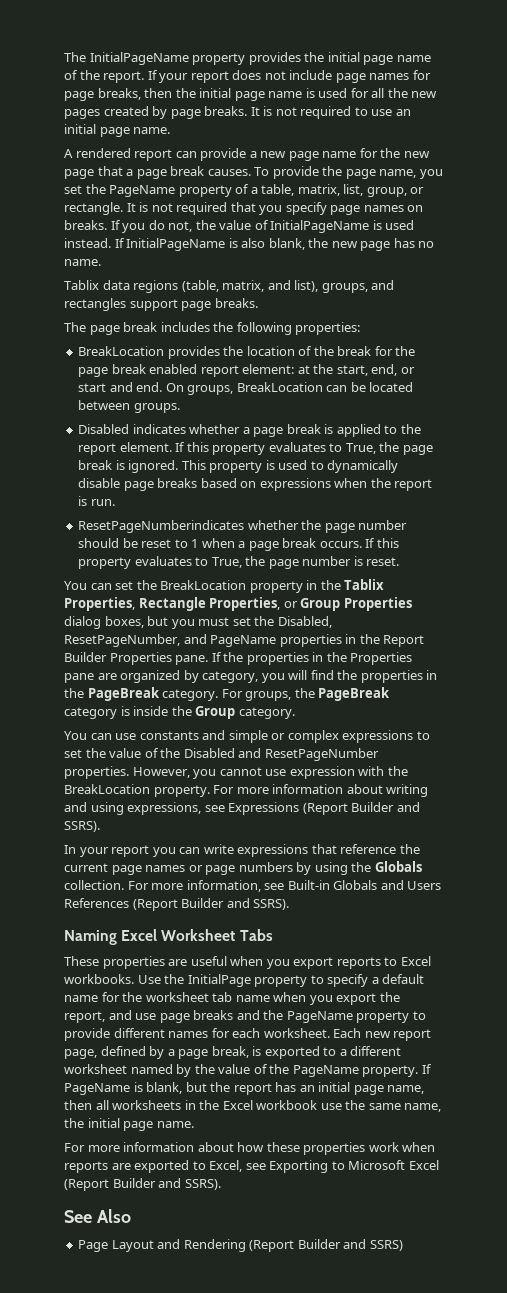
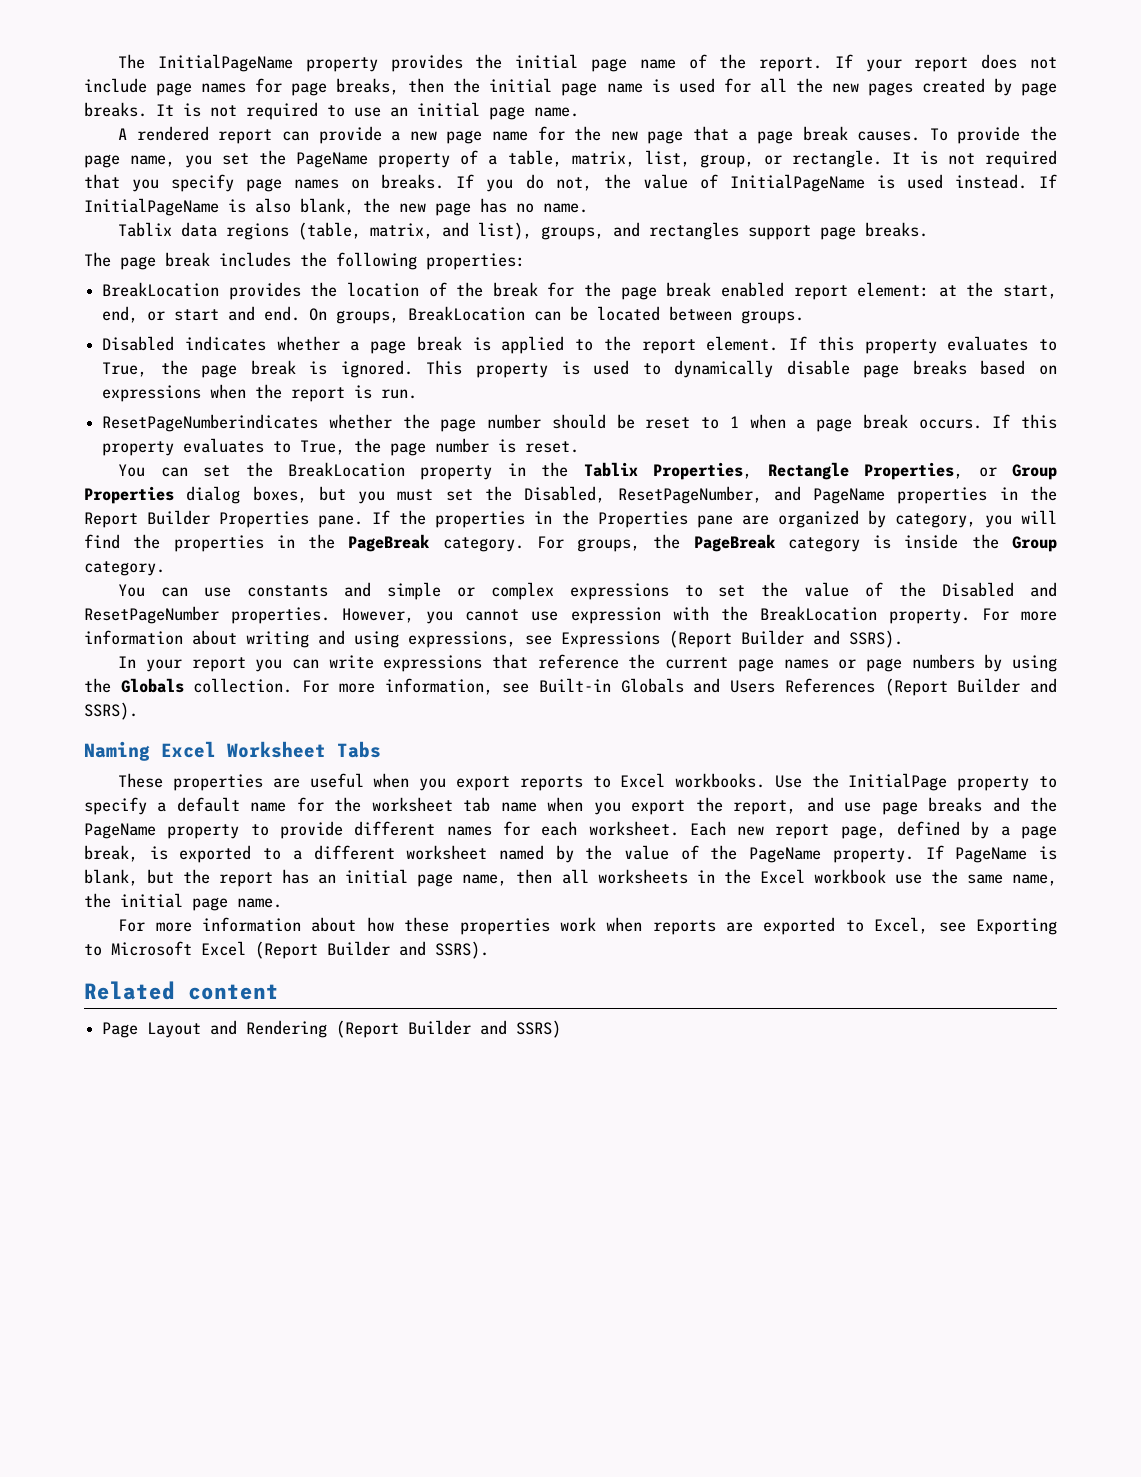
- See Also
+ Related content

